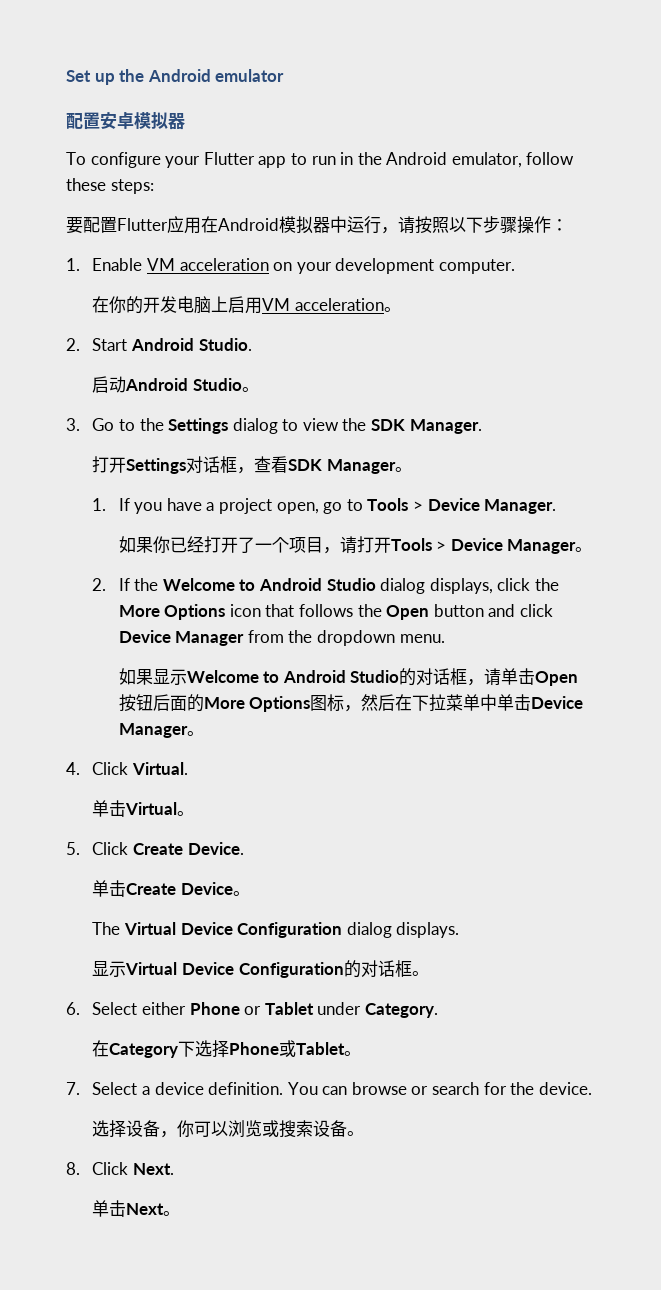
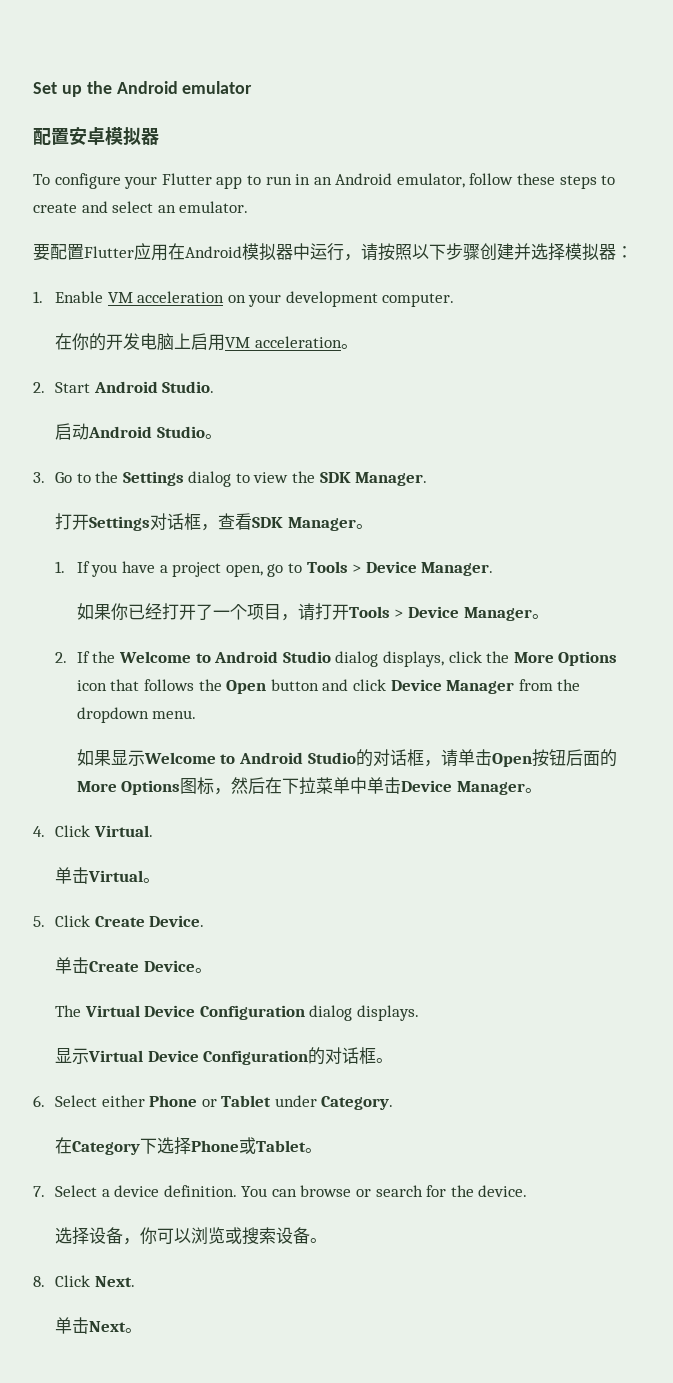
- To configure your Flutter app to run in the Android emulator, follow these steps:
+ To configure your Flutter app to run in an Android emulator, follow these steps to create and select an emulator.
- 要配置Flutter应用在Android模拟器中运行，请按照以下步骤操作：
+ 要配置Flutter应用在Android模拟器中运行，请按照以下步骤创建并选择模拟器：

